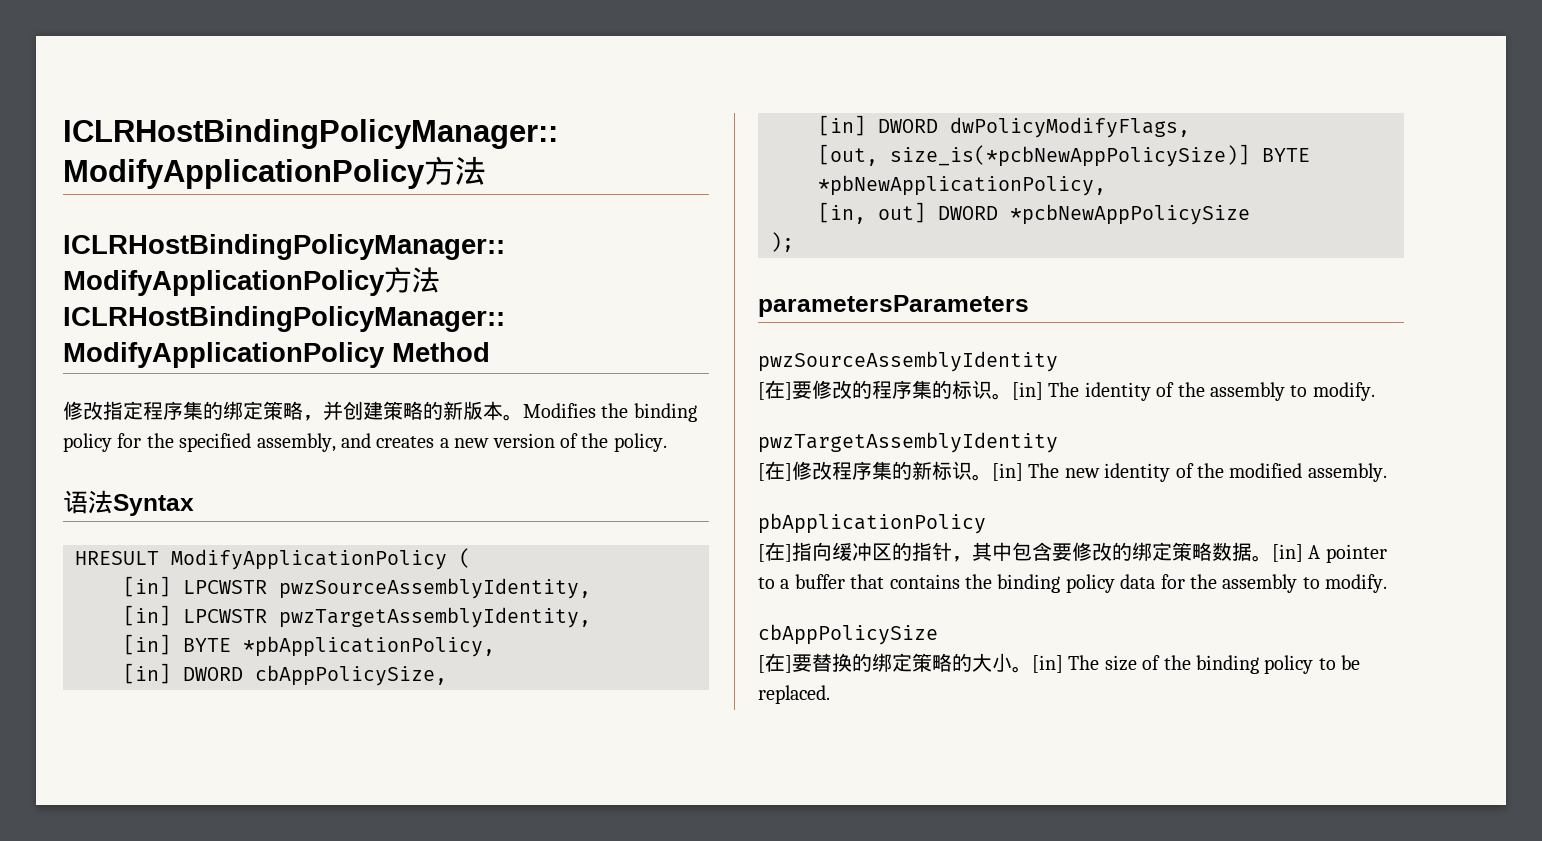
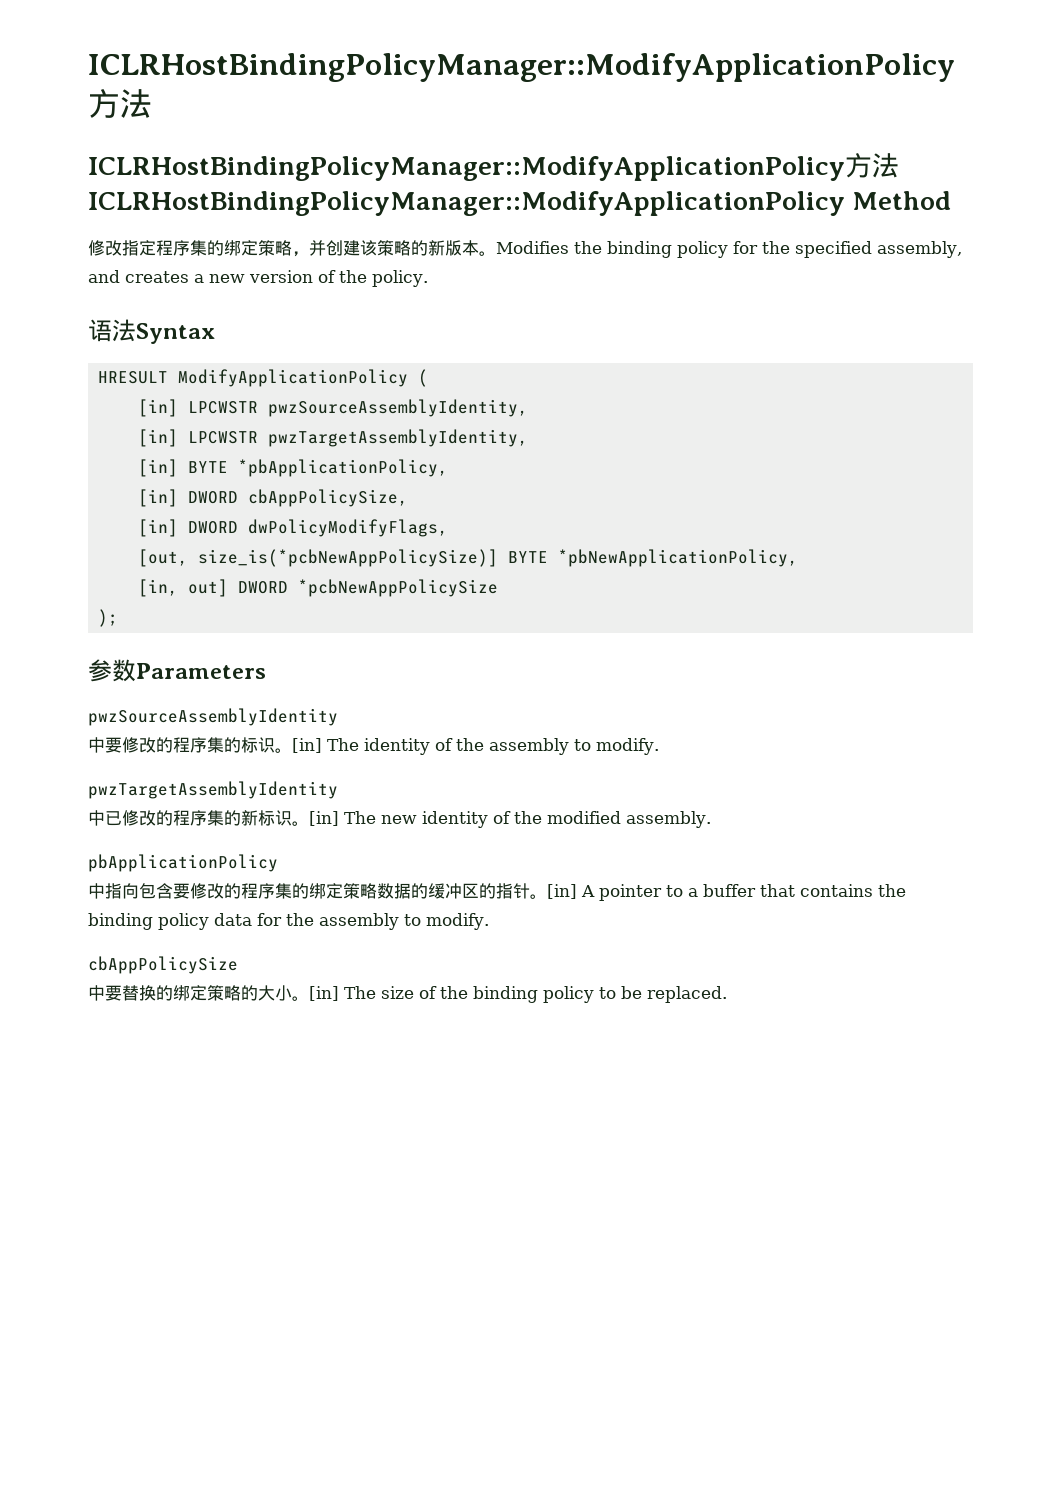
- 修改指定程序集的绑定策略，并创建策略的新版本。
+ 修改指定程序集的绑定策略，并创建该策略的新版本。
- parametersParameters
+ 参数Parameters
- [在]要修改的程序集的标识。
+ 中要修改的程序集的标识。
- [在]修改程序集的新标识。
+ 中已修改的程序集的新标识。
- [在]指向缓冲区的指针，其中包含要修改的绑定策略数据。
+ 中指向包含要修改的程序集的绑定策略数据的缓冲区的指针。
- [在]要替换的绑定策略的大小。
+ 中要替换的绑定策略的大小。

